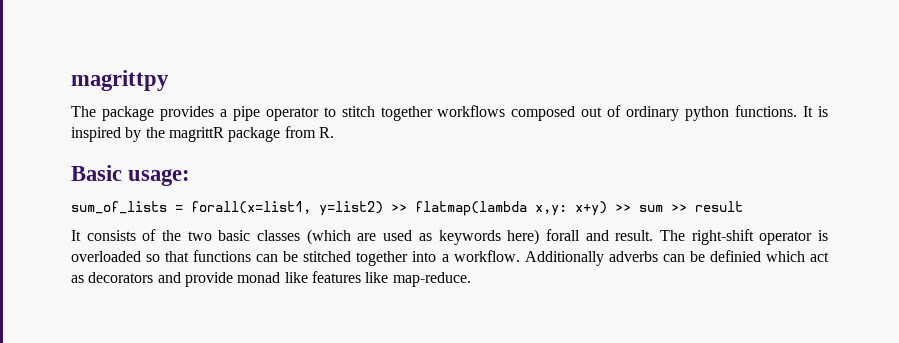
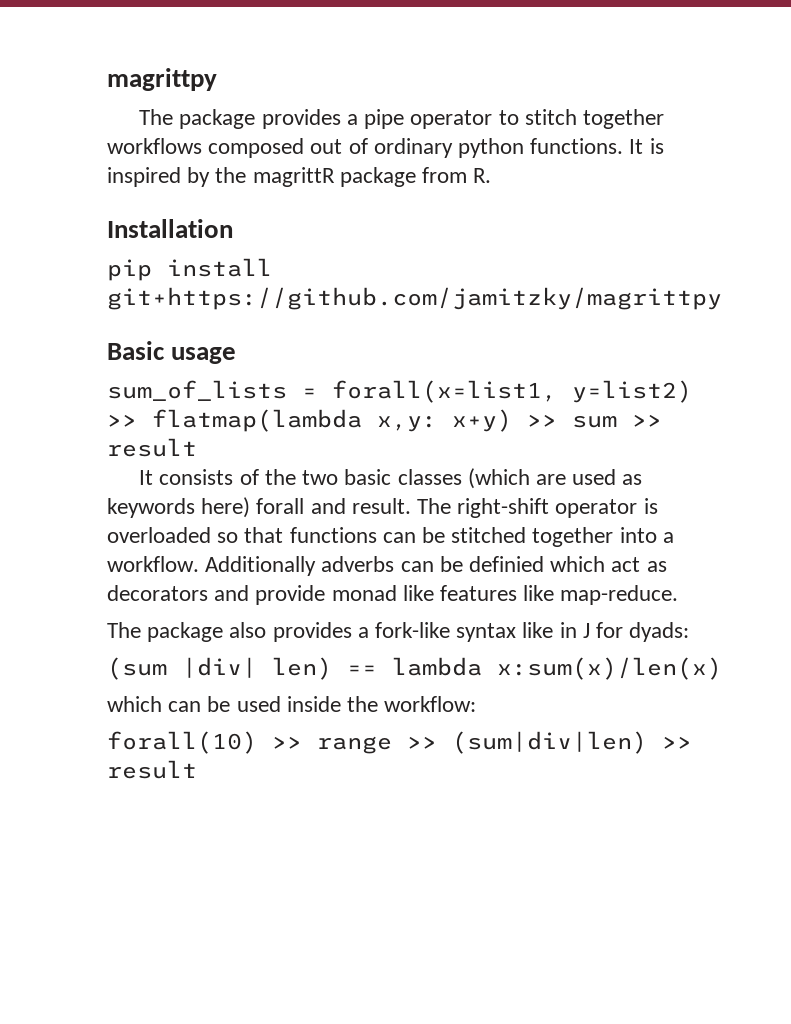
+ Installation
+ pip install git+https://github.com/jamitzky/magrittpy
- Basic usage:
+ Basic usage
+ The package also provides a fork-like syntax like in J for dyads:
+ (sum |div| len) == lambda x:sum(x)/len(x)
+ which can be used inside the workflow:
+ forall(10) >> range >> (sum|div|len) >> result

